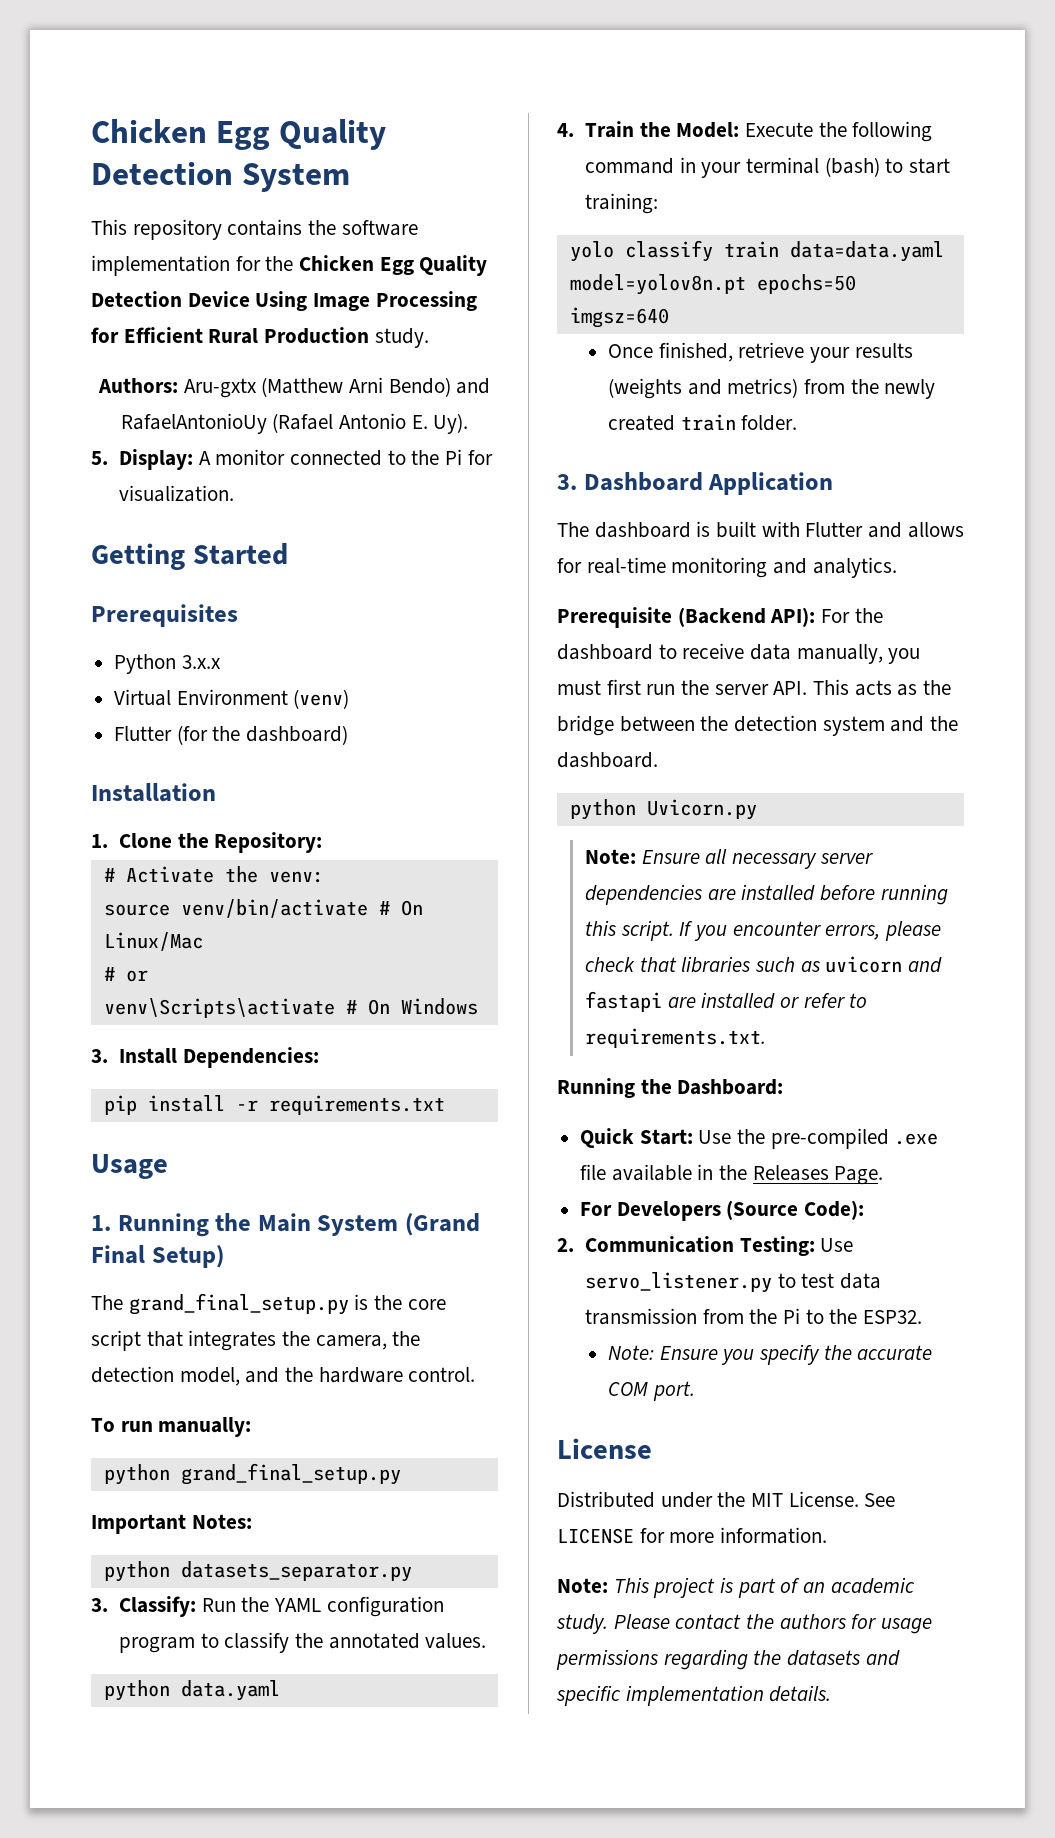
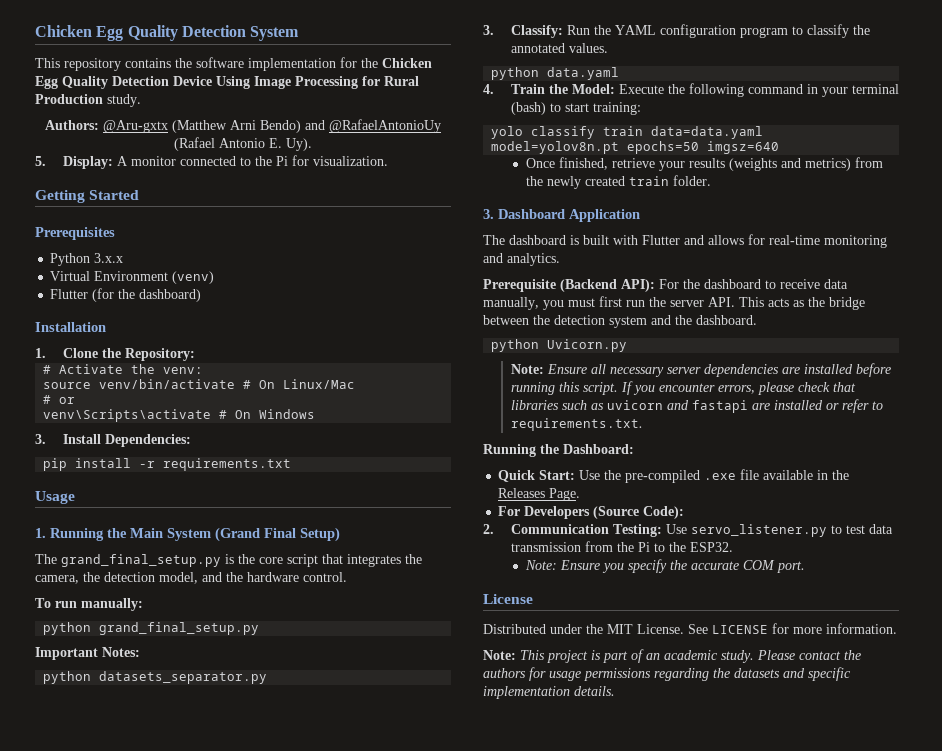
- This repository contains the software implementation for the Chicken Egg Quality Detection Device Using Image Processing for Efficient Rural Production study.
+ This repository contains the software implementation for the Chicken Egg Quality Detection Device Using Image Processing for Rural Production study.
- Authors: Aru-gxtx (Matthew Arni Bendo) and RafaelAntonioUy (Rafael Antonio E. Uy).
+ Authors: @Aru-gxtx (Matthew Arni Bendo) and @RafaelAntonioUy (Rafael Antonio E. Uy).

